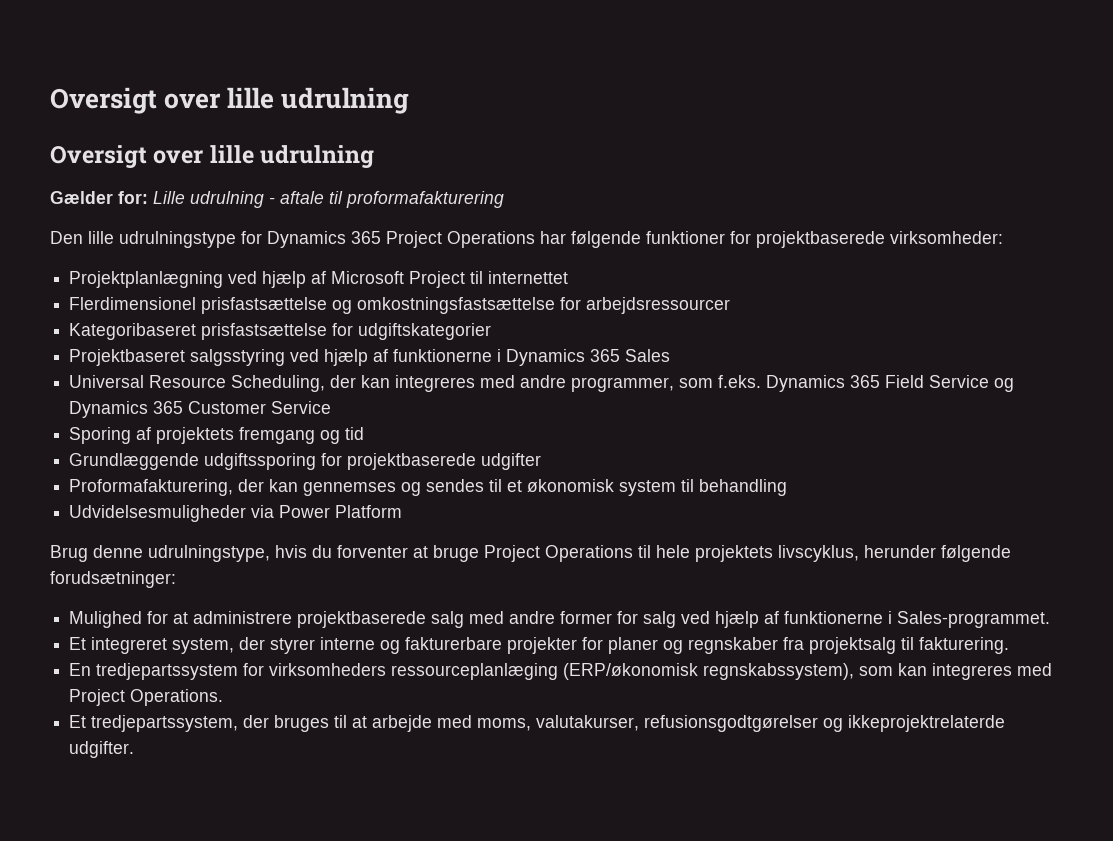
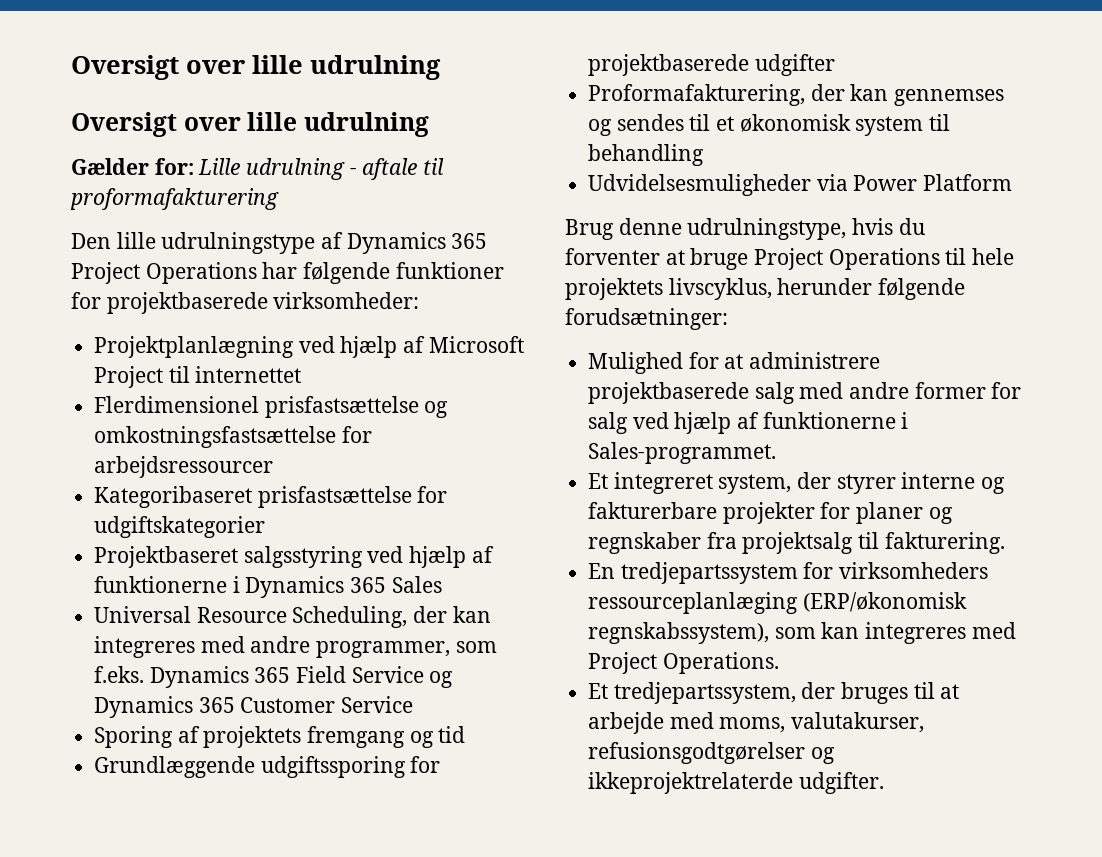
- Den lille udrulningstype for Dynamics 365 Project Operations har følgende funktioner for projektbaserede virksomheder:
+ Den lille udrulningstype af Dynamics 365 Project Operations har følgende funktioner for projektbaserede virksomheder:

